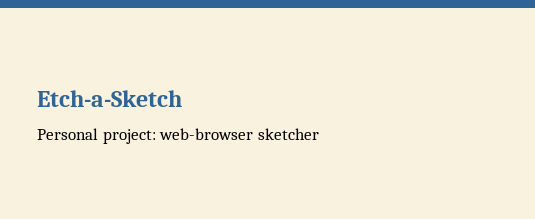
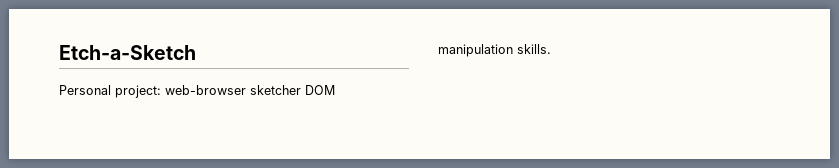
- Personal project: web-browser sketcher
+ Personal project: web-browser sketcher DOM manipulation skills.

